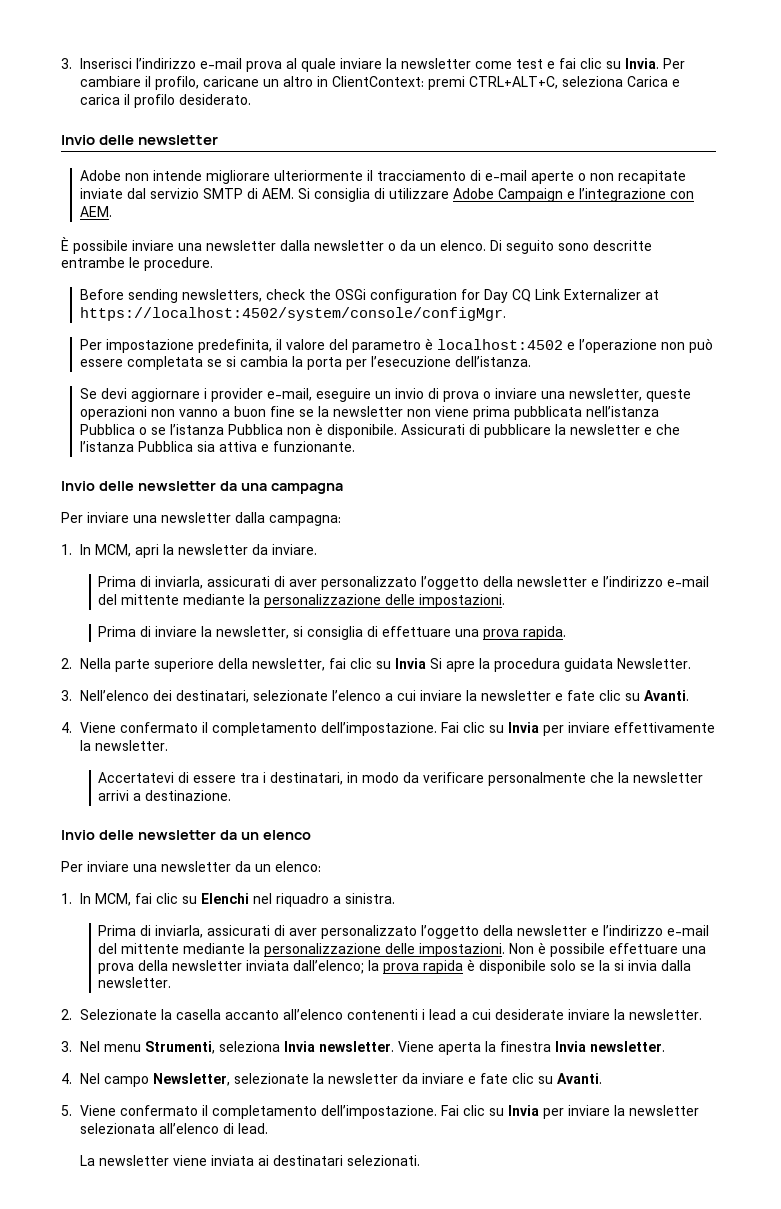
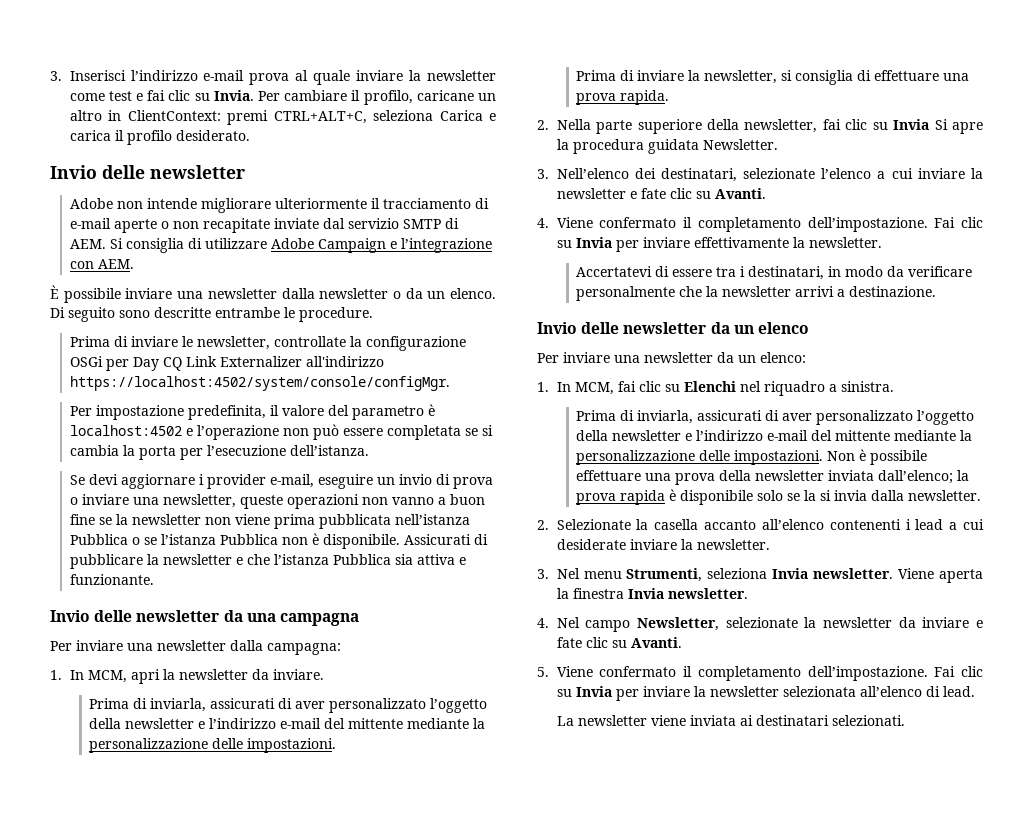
- Before sending newsletters, check the OSGi configuration for Day CQ Link Externalizer at https://localhost:4502/system/console/configMgr.
+ Prima di inviare le newsletter, controllate la configurazione OSGi per Day CQ Link Externalizer all'indirizzo https://localhost:4502/system/console/configMgr.

